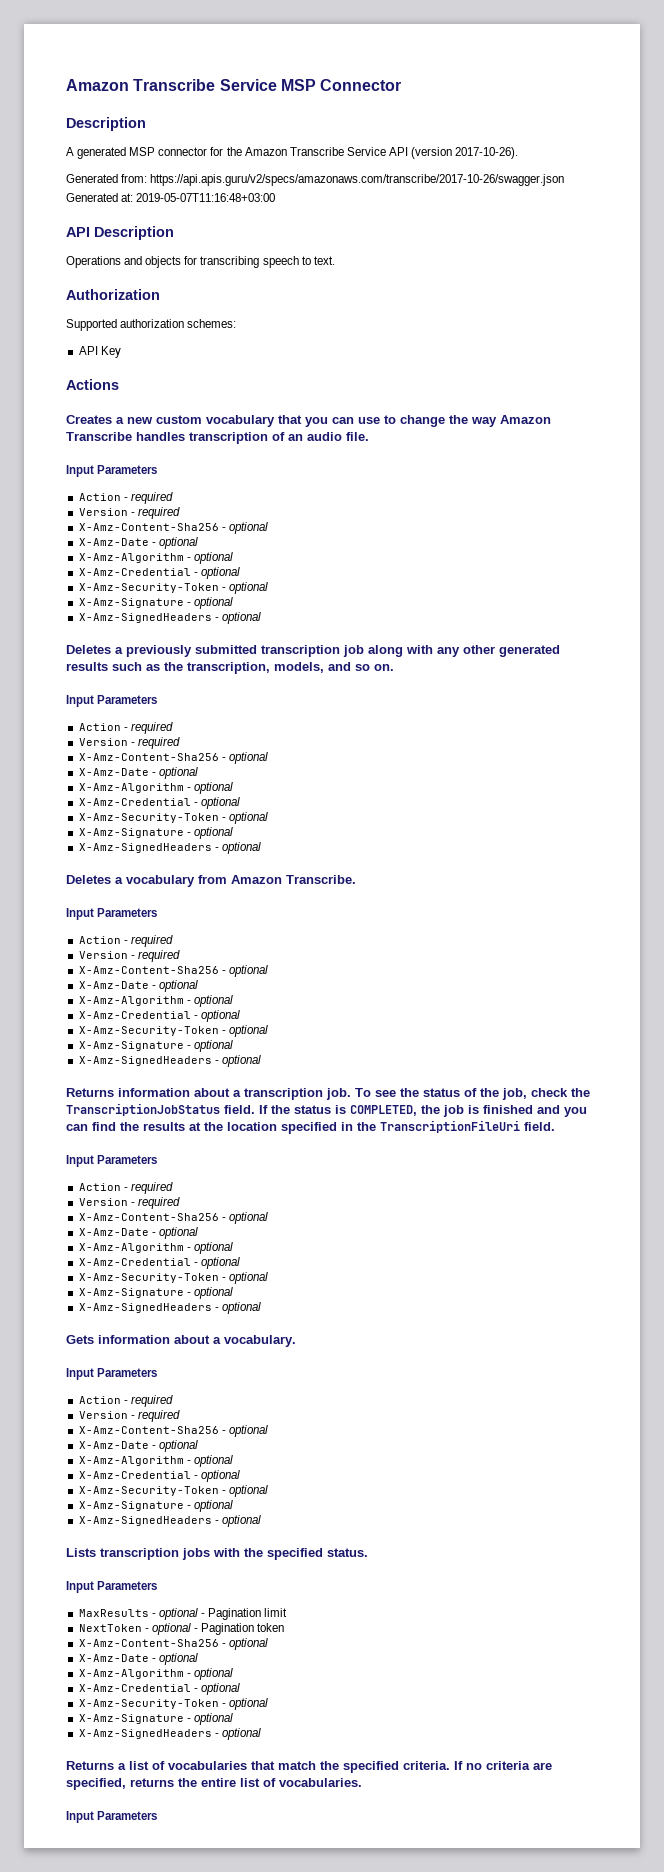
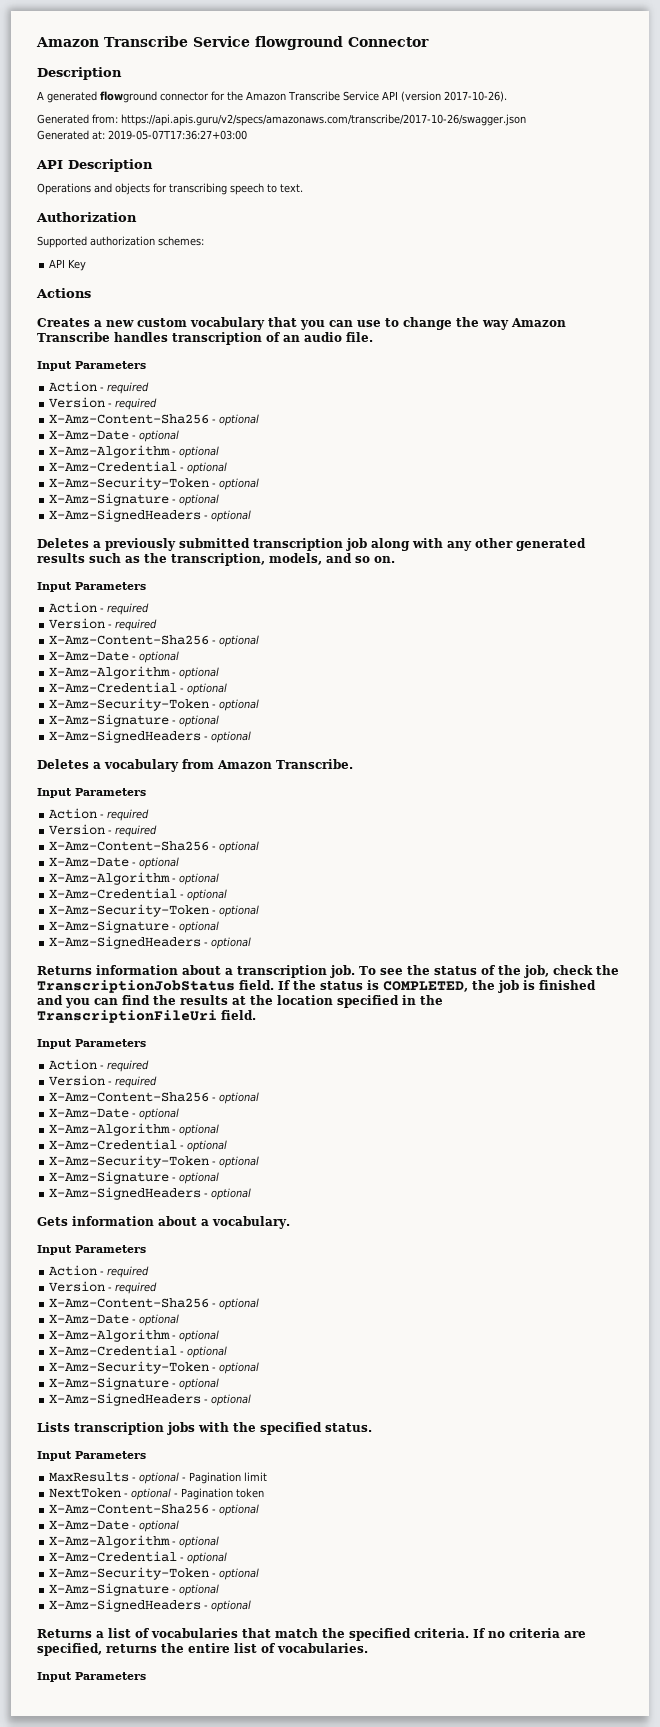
- Amazon Transcribe Service MSP Connector
+ Amazon Transcribe Service flowground Connector
- A generated MSP connector for the Amazon Transcribe Service API (version 2017-10-26).
+ A generated flowground connector for the Amazon Transcribe Service API (version 2017-10-26).
- Generated at: 2019-05-07T11:16:48+03:00
+ Generated at: 2019-05-07T17:36:27+03:00

